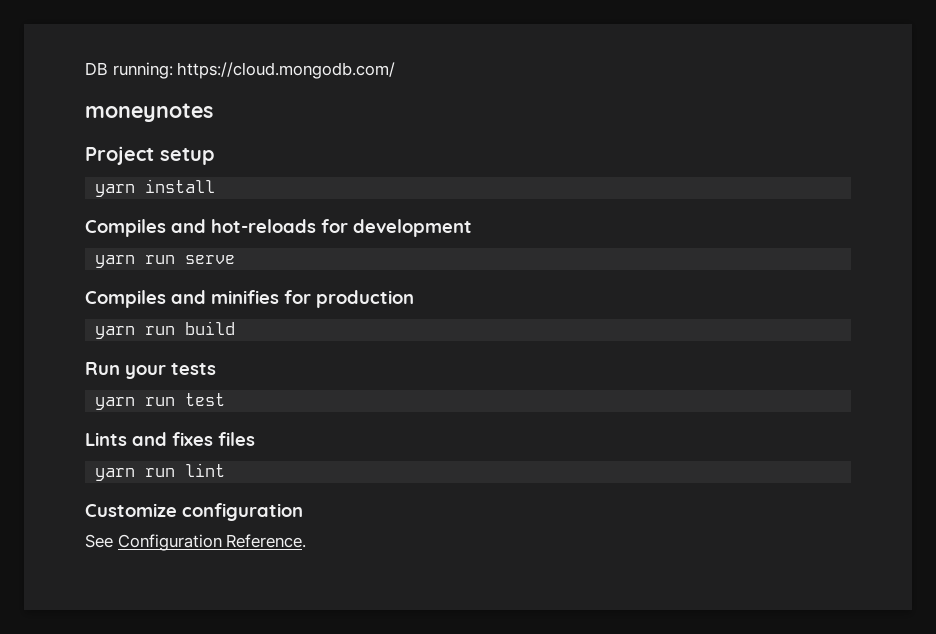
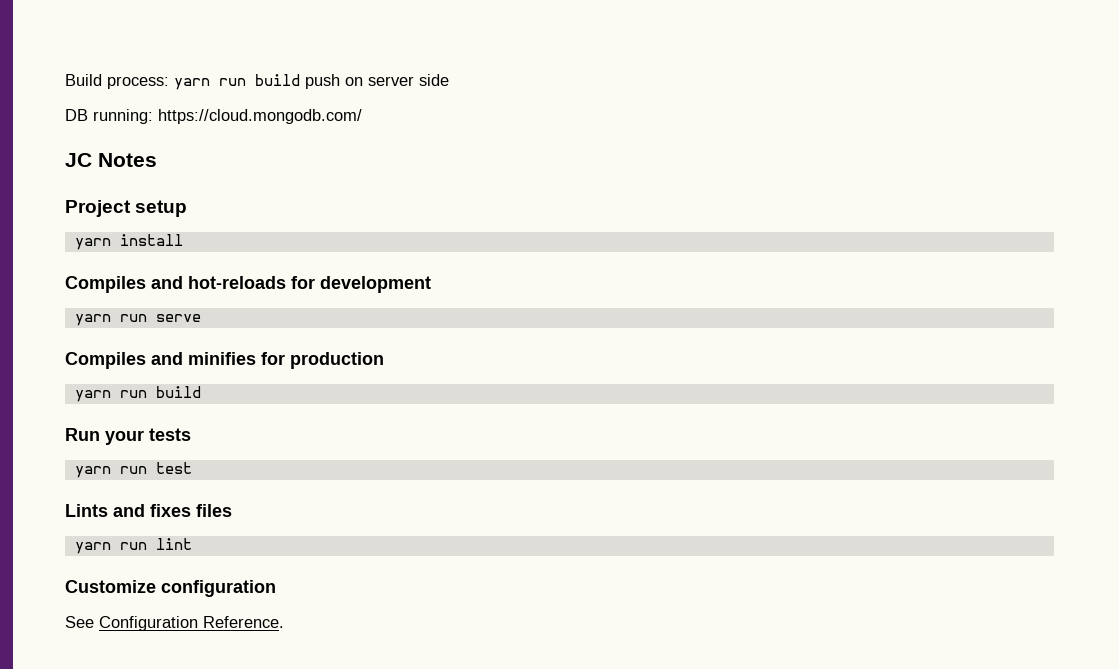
+ Build process: yarn run build push on server side
- moneynotes
+ JC Notes

